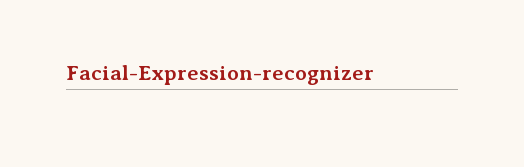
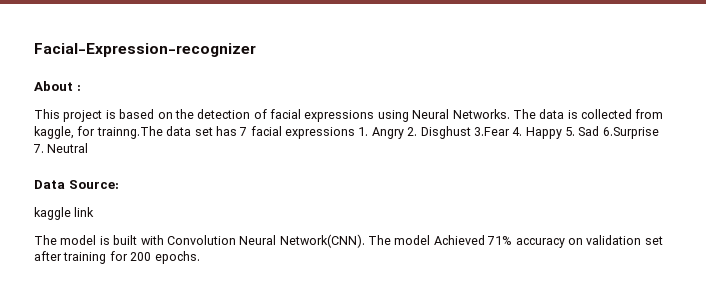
+ About :
+ This project is based on the detection of facial expressions using Neural Networks. The data is collected from kaggle, for trainng.The data set has 7 facial expressions 1. Angry 2. Disghust 3.Fear 4. Happy 5. Sad 6.Surprise 7. Neutral
+ Data Source:
+ kaggle link
+ The model is built with Convolution Neural Network(CNN). The model Achieved 71% accuracy on validation set after training for 200 epochs.

